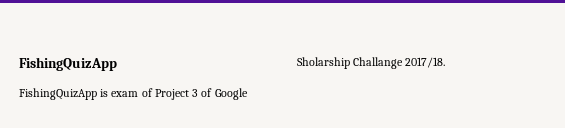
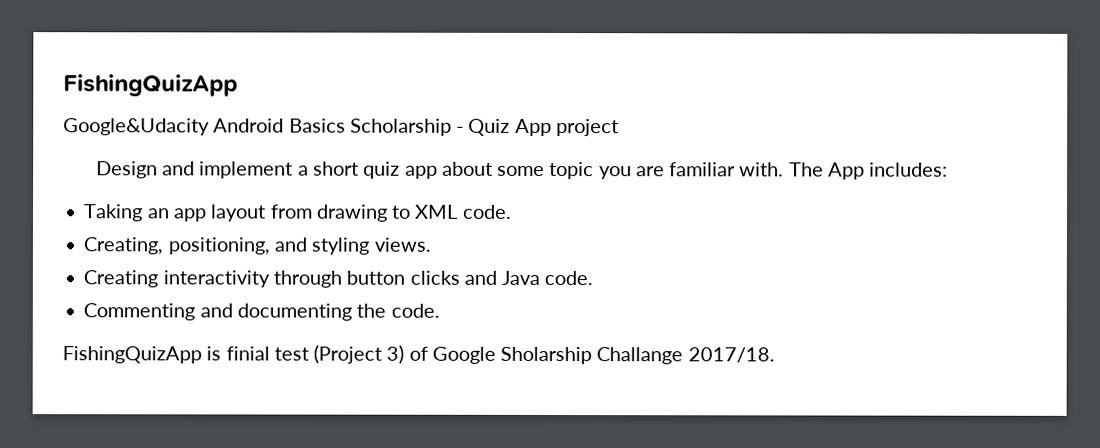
- FishingQuizApp is exam of Project 3 of Google Sholarship Challange 2017/18.
+ Google&Udacity Android Basics Scholarship - Quiz App project
+ Design and implement a short quiz app about some topic you are familiar with. The App includes:
+ Taking an app layout from drawing to XML code.
+ Creating, positioning, and styling views.
+ Creating interactivity through button clicks and Java code.
+ Commenting and documenting the code.
+ FishingQuizApp is finial test (Project 3) of Google Sholarship Challange 2017/18.

